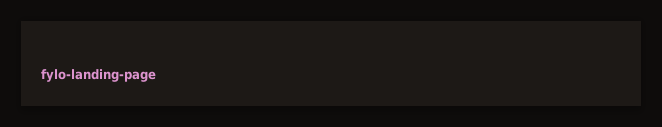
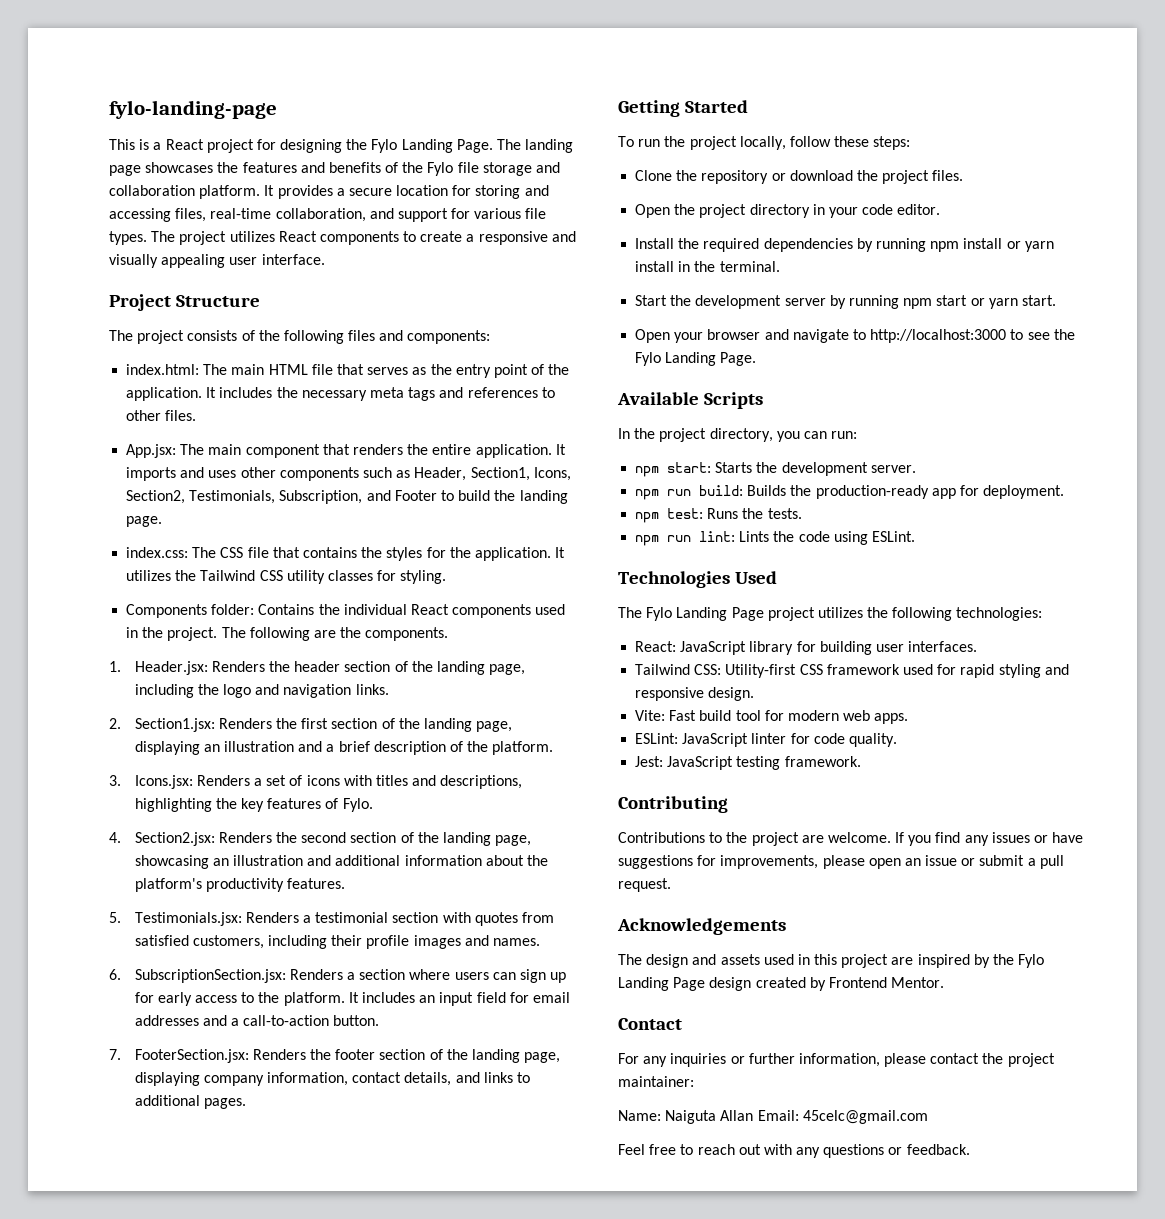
+ This is a React project for designing the Fylo Landing Page. The landing page showcases the features and benefits of the Fylo file storage and collaboration platform. It provides a secure location for storing and accessing files, real-time collaboration, and support for various file types. The project utilizes React components to create a responsive and visually appealing user interface.
+ Project Structure
+ The project consists of the following files and components:
+ index.html: The main HTML file that serves as the entry point of the application. It includes the necessary meta tags and references to other files.
+ App.jsx: The main component that renders the entire application. It imports and uses other components such as Header, Section1, Icons, Section2, Testimonials, Subscription, and Footer to build the landing page.
+ index.css: The CSS file that contains the styles for the application. It utilizes the Tailwind CSS utility classes for styling.
+ Components folder: Contains the individual React components used in the project. The following are the components.
+ 1. Header.jsx: Renders the header section of the landing page, including the logo and navigation links.
+ 2. Section1.jsx: Renders the first section of the landing page, displaying an illustration and a brief description of the platform.
+ 3. Icons.jsx: Renders a set of icons with titles and descriptions, highlighting the key features of Fylo.
+ 4. Section2.jsx: Renders the second section of the landing page, showcasing an illustration and additional information about the platform's productivity features.
+ 5. Testimonials.jsx: Renders a testimonial section with quotes from satisfied customers, including their profile images and names.
+ 6. SubscriptionSection.jsx: Renders a section where users can sign up for early access to the platform. It includes an input field for email addresses and a call-to-action button.
+ 7. FooterSection.jsx: Renders the footer section of the landing page, displaying company information, contact details, and links to additional pages.
+ Getting Started
+ To run the project locally, follow these steps:
+ Clone the repository or download the project files.
+ Open the project directory in your code editor.
+ Install the required dependencies by running npm install or yarn install in the terminal.
+ Start the development server by running npm start or yarn start.
+ Open your browser and navigate to http://localhost:3000 to see the Fylo Landing Page.
+ Available Scripts
+ In the project directory, you can run:
+ npm start: Starts the development server.
+ npm run build: Builds the production-ready app for deployment.
+ npm test: Runs the tests.
+ npm run lint: Lints the code using ESLint.
+ Technologies Used
+ The Fylo Landing Page project utilizes the following technologies:
+ React: JavaScript library for building user interfaces.
+ Tailwind CSS: Utility-first CSS framework used for rapid styling and responsive design.
+ Vite: Fast build tool for modern web apps.
+ ESLint: JavaScript linter for code quality.
+ Jest: JavaScript testing framework.
+ Contributing
+ Contributions to the project are welcome. If you find any issues or have suggestions for improvements, please open an issue or submit a pull request.
+ Acknowledgements
+ The design and assets used in this project are inspired by the Fylo Landing Page design created by Frontend Mentor.
+ Contact
+ For any inquiries or further information, please contact the project maintainer:
+ Name: Naiguta Allan Email: 45celc@gmail.com
+ Feel free to reach out with any questions or feedback.

